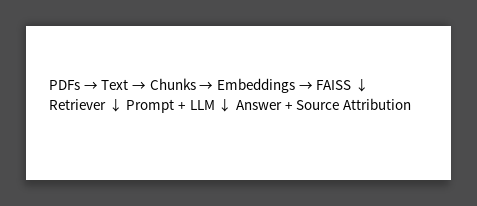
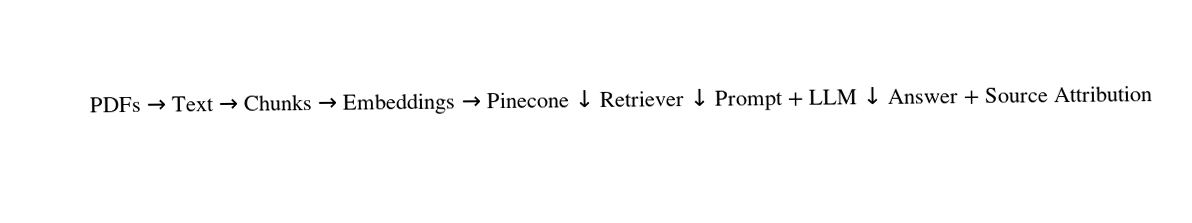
- PDFs → Text → Chunks → Embeddings → FAISS ↓ Retriever ↓ Prompt + LLM ↓ Answer + Source Attribution
+ PDFs → Text → Chunks → Embeddings → Pinecone ↓ Retriever ↓ Prompt + LLM ↓ Answer + Source Attribution

